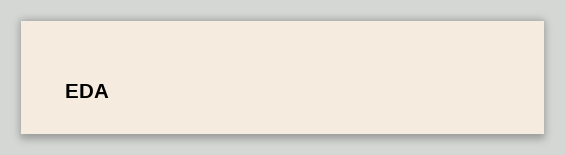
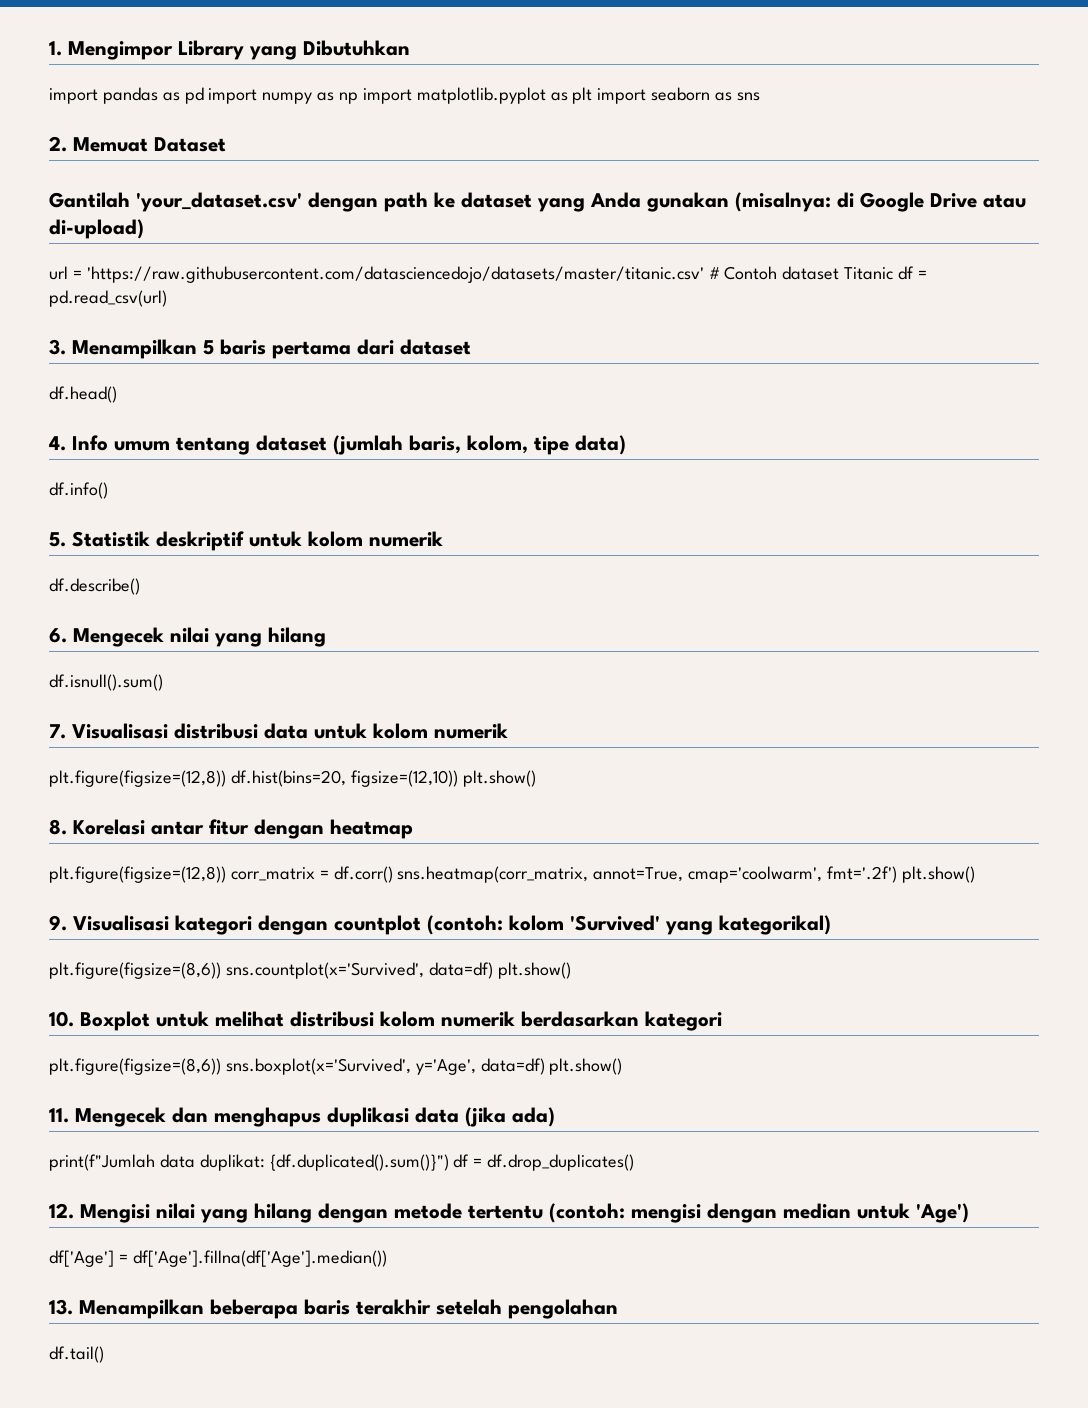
- EDA
+ 1. Mengimpor Library yang Dibutuhkan
+ import pandas as pd import numpy as np import matplotlib.pyplot as plt import seaborn as sns
+ 2. Memuat Dataset
+ Gantilah 'your_dataset.csv' dengan path ke dataset yang Anda gunakan (misalnya: di Google Drive atau di-upload)
+ url = 'https://raw.githubusercontent.com/datasciencedojo/datasets/master/titanic.csv' # Contoh dataset Titanic df = pd.read_csv(url)
+ 3. Menampilkan 5 baris pertama dari dataset
+ df.head()
+ 4. Info umum tentang dataset (jumlah baris, kolom, tipe data)
+ df.info()
+ 5. Statistik deskriptif untuk kolom numerik
+ df.describe()
+ 6. Mengecek nilai yang hilang
+ df.isnull().sum()
+ 7. Visualisasi distribusi data untuk kolom numerik
+ plt.figure(figsize=(12,8)) df.hist(bins=20, figsize=(12,10)) plt.show()
+ 8. Korelasi antar fitur dengan heatmap
+ plt.figure(figsize=(12,8)) corr_matrix = df.corr() sns.heatmap(corr_matrix, annot=True, cmap='coolwarm', fmt='.2f') plt.show()
+ 9. Visualisasi kategori dengan countplot (contoh: kolom 'Survived' yang kategorikal)
+ plt.figure(figsize=(8,6)) sns.countplot(x='Survived', data=df) plt.show()
+ 10. Boxplot untuk melihat distribusi kolom numerik berdasarkan kategori
+ plt.figure(figsize=(8,6)) sns.boxplot(x='Survived', y='Age', data=df) plt.show()
+ 11. Mengecek dan menghapus duplikasi data (jika ada)
+ print(f"Jumlah data duplikat: {df.duplicated().sum()}") df = df.drop_duplicates()
+ 12. Mengisi nilai yang hilang dengan metode tertentu (contoh: mengisi dengan median untuk 'Age')
+ df['Age'] = df['Age'].fillna(df['Age'].median())
+ 13. Menampilkan beberapa baris terakhir setelah pengolahan
+ df.tail()

